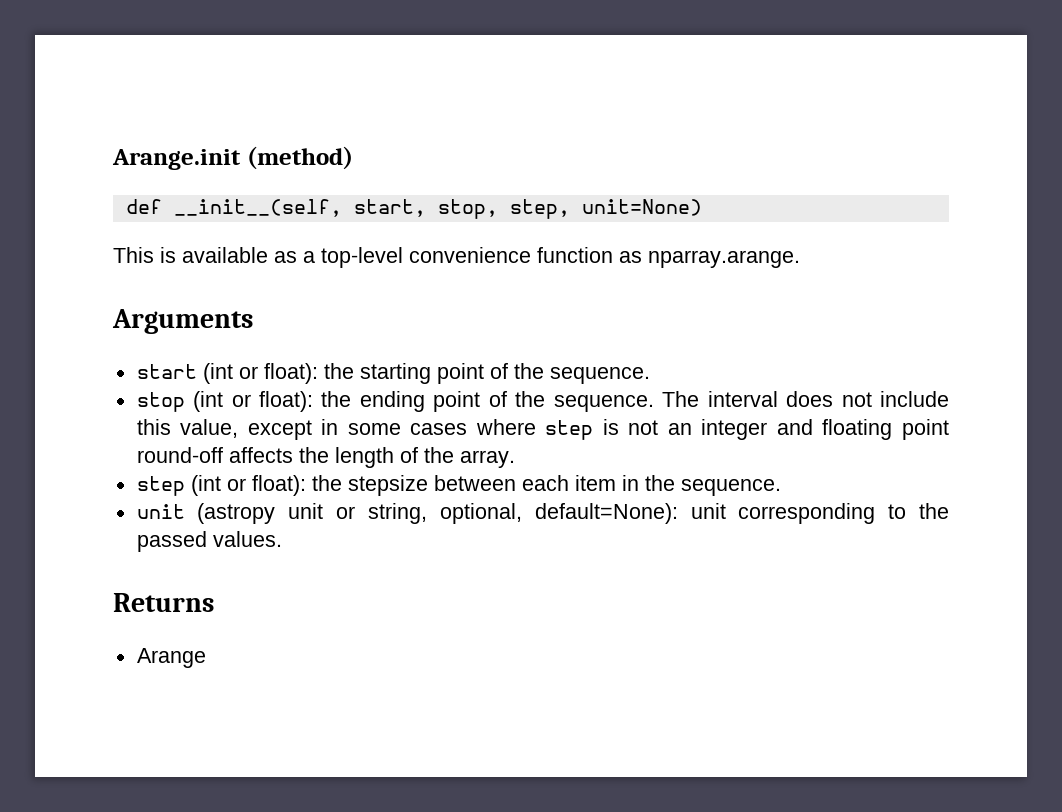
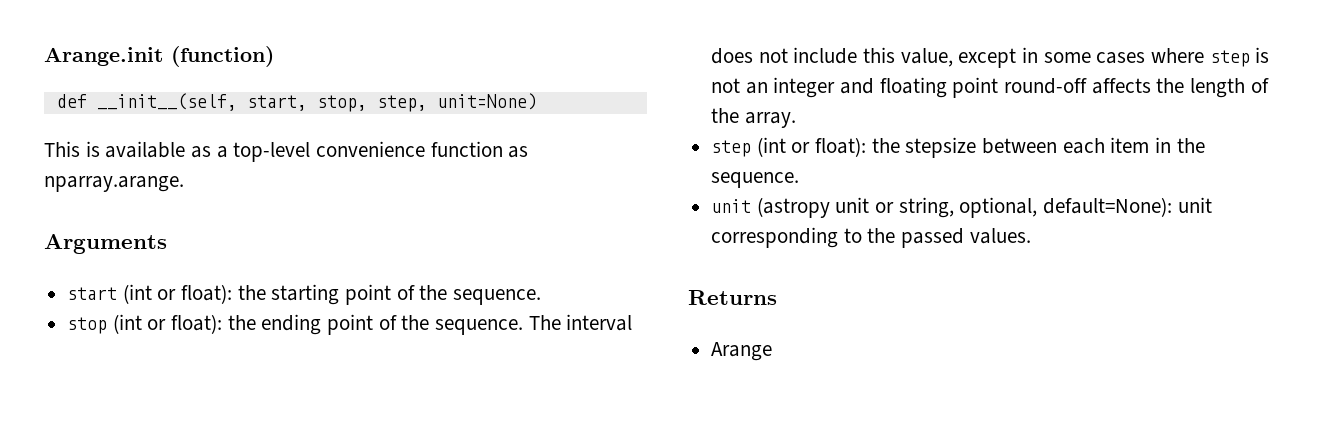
- Arange.init (method)
+ Arange.init (function)

